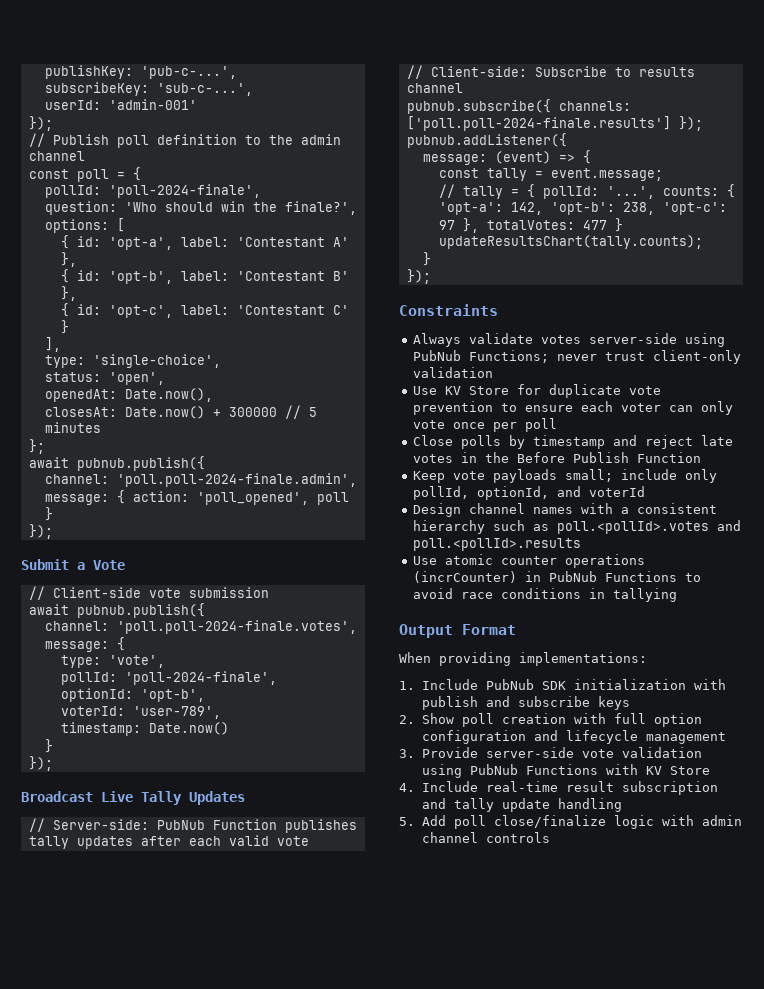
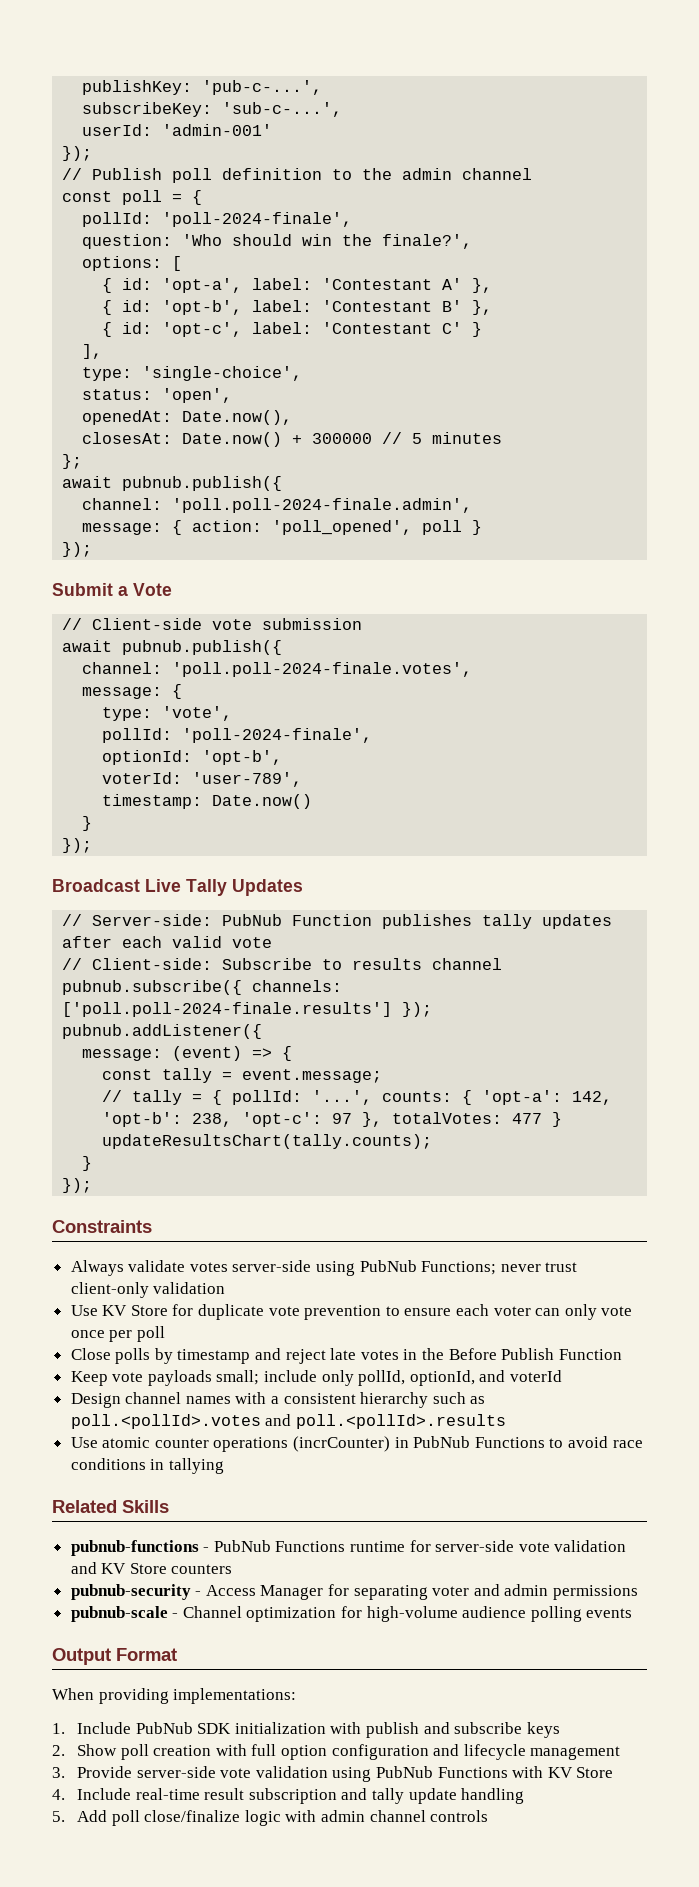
+ Related Skills
+ pubnub-functions - PubNub Functions runtime for server-side vote validation and KV Store counters
+ pubnub-security - Access Manager for separating voter and admin permissions
+ pubnub-scale - Channel optimization for high-volume audience polling events

